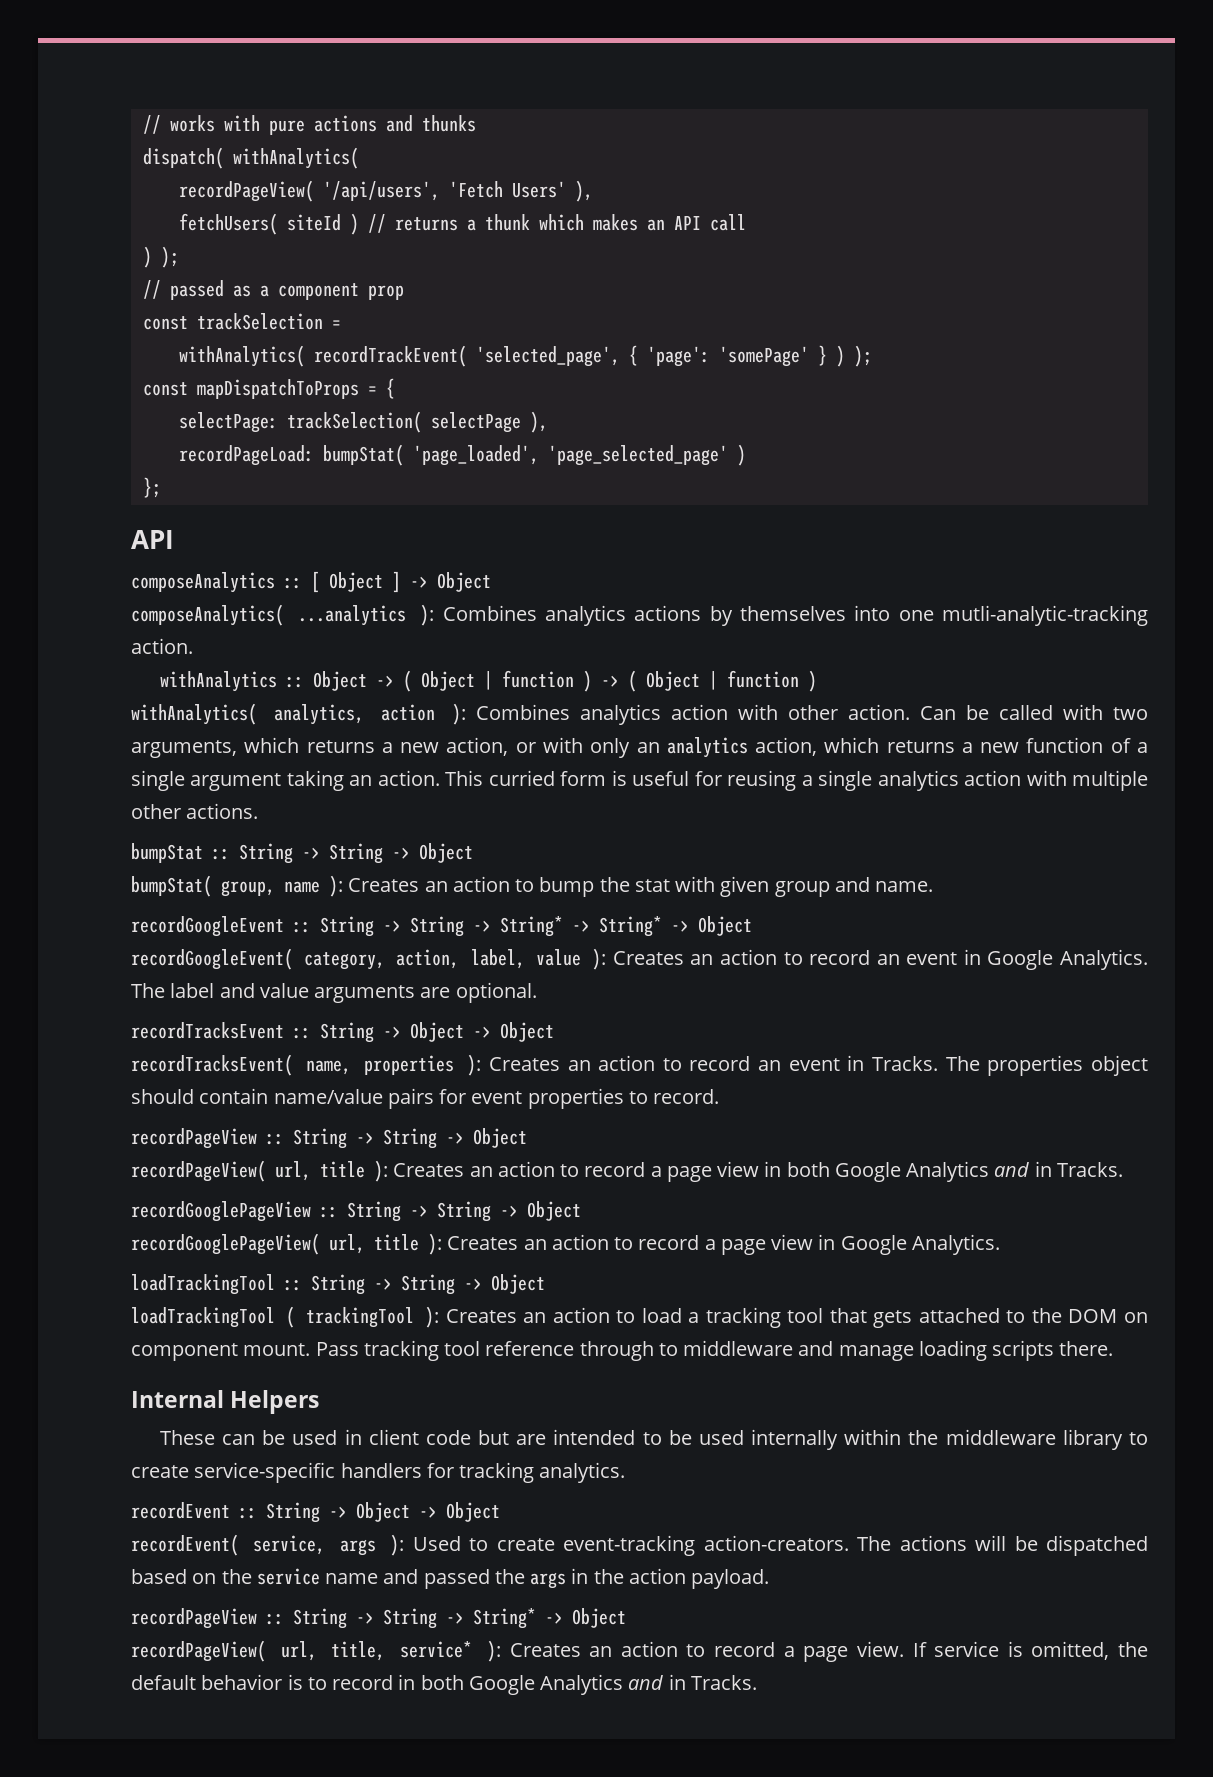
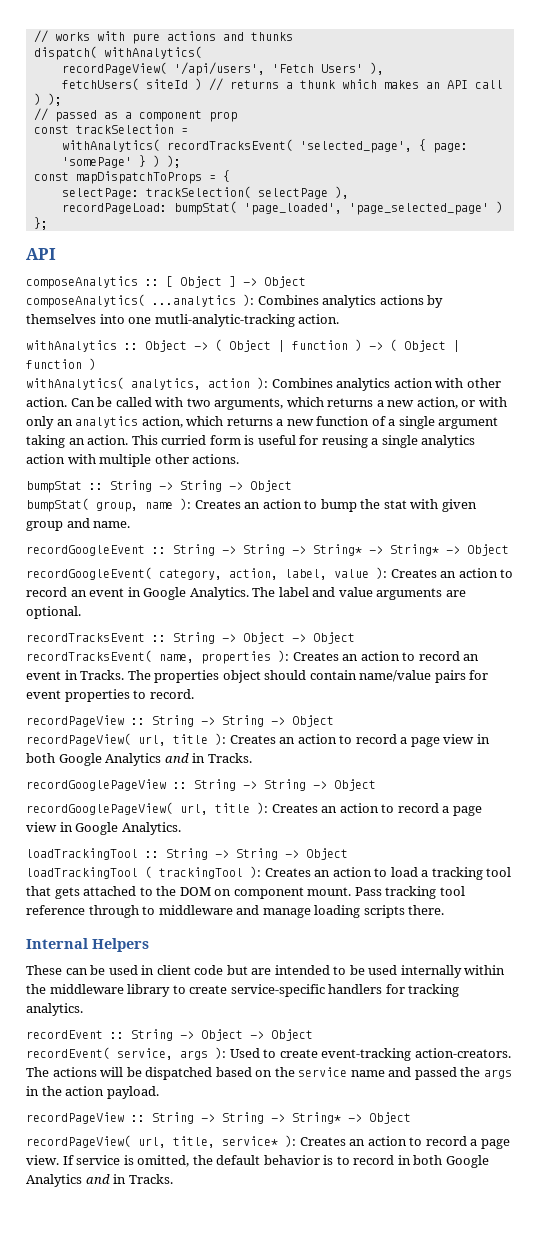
- withAnalytics( recordTrackEvent( 'selected_page', { 'page': 'somePage' } ) );
+ withAnalytics( recordTracksEvent( 'selected_page', { page: 'somePage' } ) );

